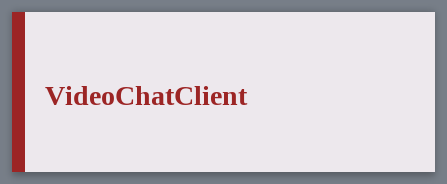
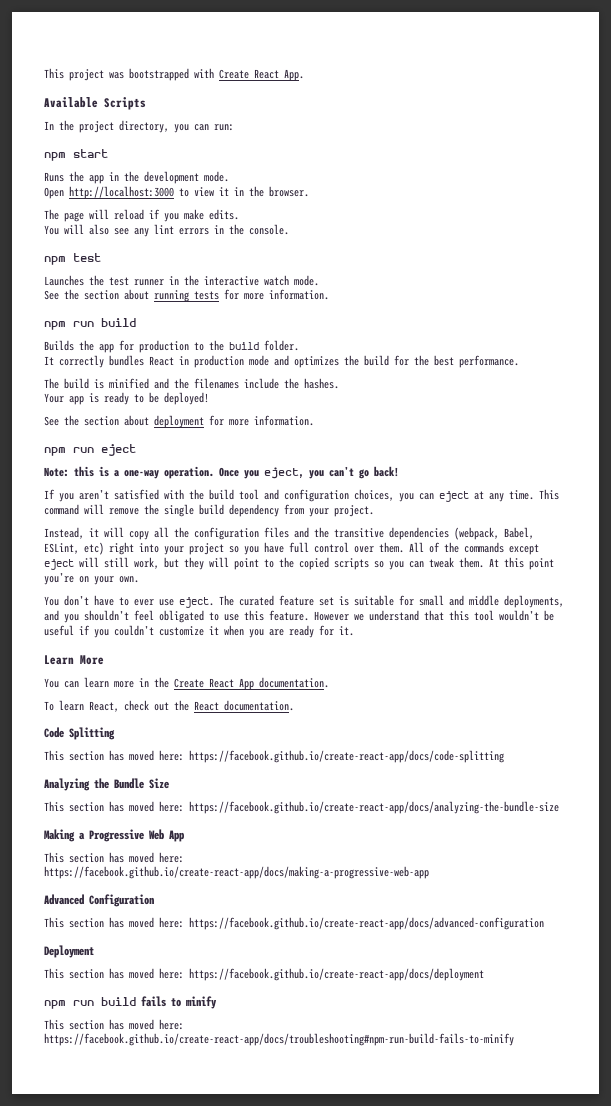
- VideoChatClient
+ This project was bootstrapped with Create React App.
+ Available Scripts
+ In the project directory, you can run:
+ npm start
+ Runs the app in the development mode.
+ Open http://localhost:3000 to view it in the browser.
+ The page will reload if you make edits.
+ You will also see any lint errors in the console.
+ npm test
+ Launches the test runner in the interactive watch mode.
+ See the section about running tests for more information.
+ npm run build
+ Builds the app for production to the build folder.
+ It correctly bundles React in production mode and optimizes the build for the best performance.
+ The build is minified and the filenames include the hashes.
+ Your app is ready to be deployed!
+ See the section about deployment for more information.
+ npm run eject
+ Note: this is a one-way operation. Once you eject, you can’t go back!
+ If you aren’t satisfied with the build tool and configuration choices, you can eject at any time. This command will remove the single build dependency from your project.
+ Instead, it will copy all the configuration files and the transitive dependencies (webpack, Babel, ESLint, etc) right into your project so you have full control over them. All of the commands except eject will still work, but they will point to the copied scripts so you can tweak them. At this point you’re on your own.
+ You don’t have to ever use eject. The curated feature set is suitable for small and middle deployments, and you shouldn’t feel obligated to use this feature. However we understand that this tool wouldn’t be useful if you couldn’t customize it when you are ready for it.
+ Learn More
+ You can learn more in the Create React App documentation.
+ To learn React, check out the React documentation.
+ Code Splitting
+ This section has moved here: https://facebook.github.io/create-react-app/docs/code-splitting
+ Analyzing the Bundle Size
+ This section has moved here: https://facebook.github.io/create-react-app/docs/analyzing-the-bundle-size
+ Making a Progressive Web App
+ This section has moved here: https://facebook.github.io/create-react-app/docs/making-a-progressive-web-app
+ Advanced Configuration
+ This section has moved here: https://facebook.github.io/create-react-app/docs/advanced-configuration
+ Deployment
+ This section has moved here: https://facebook.github.io/create-react-app/docs/deployment
+ npm run build fails to minify
+ This section has moved here: https://facebook.github.io/create-react-app/docs/troubleshooting#npm-run-build-fails-to-minify

